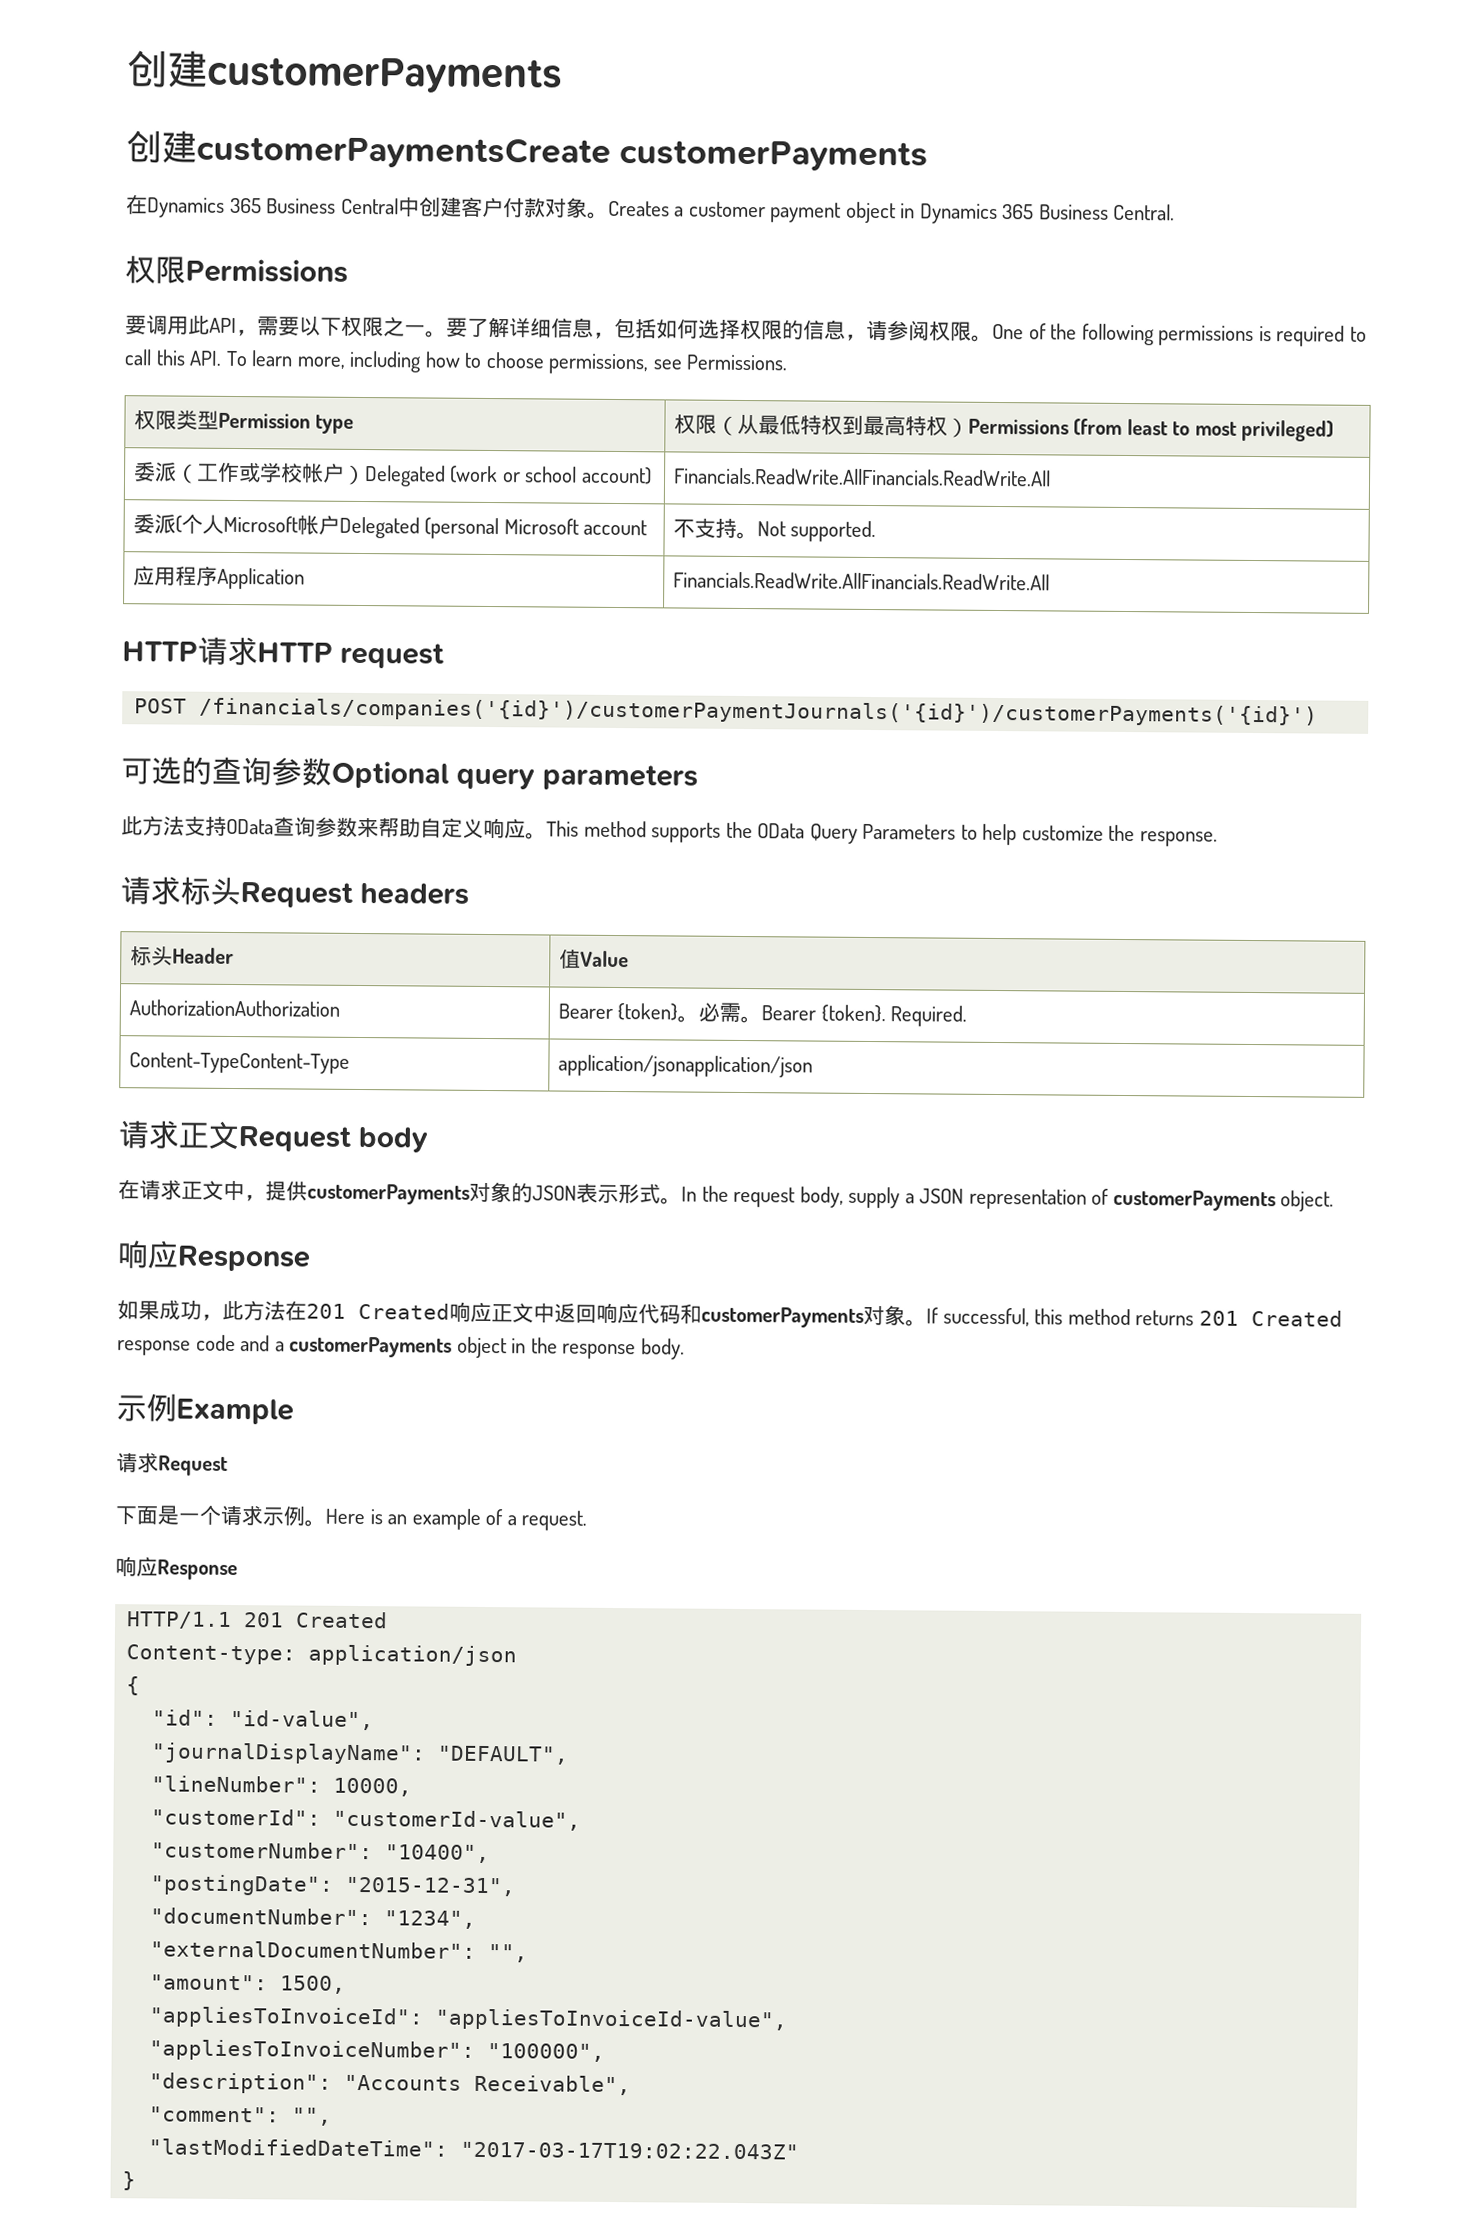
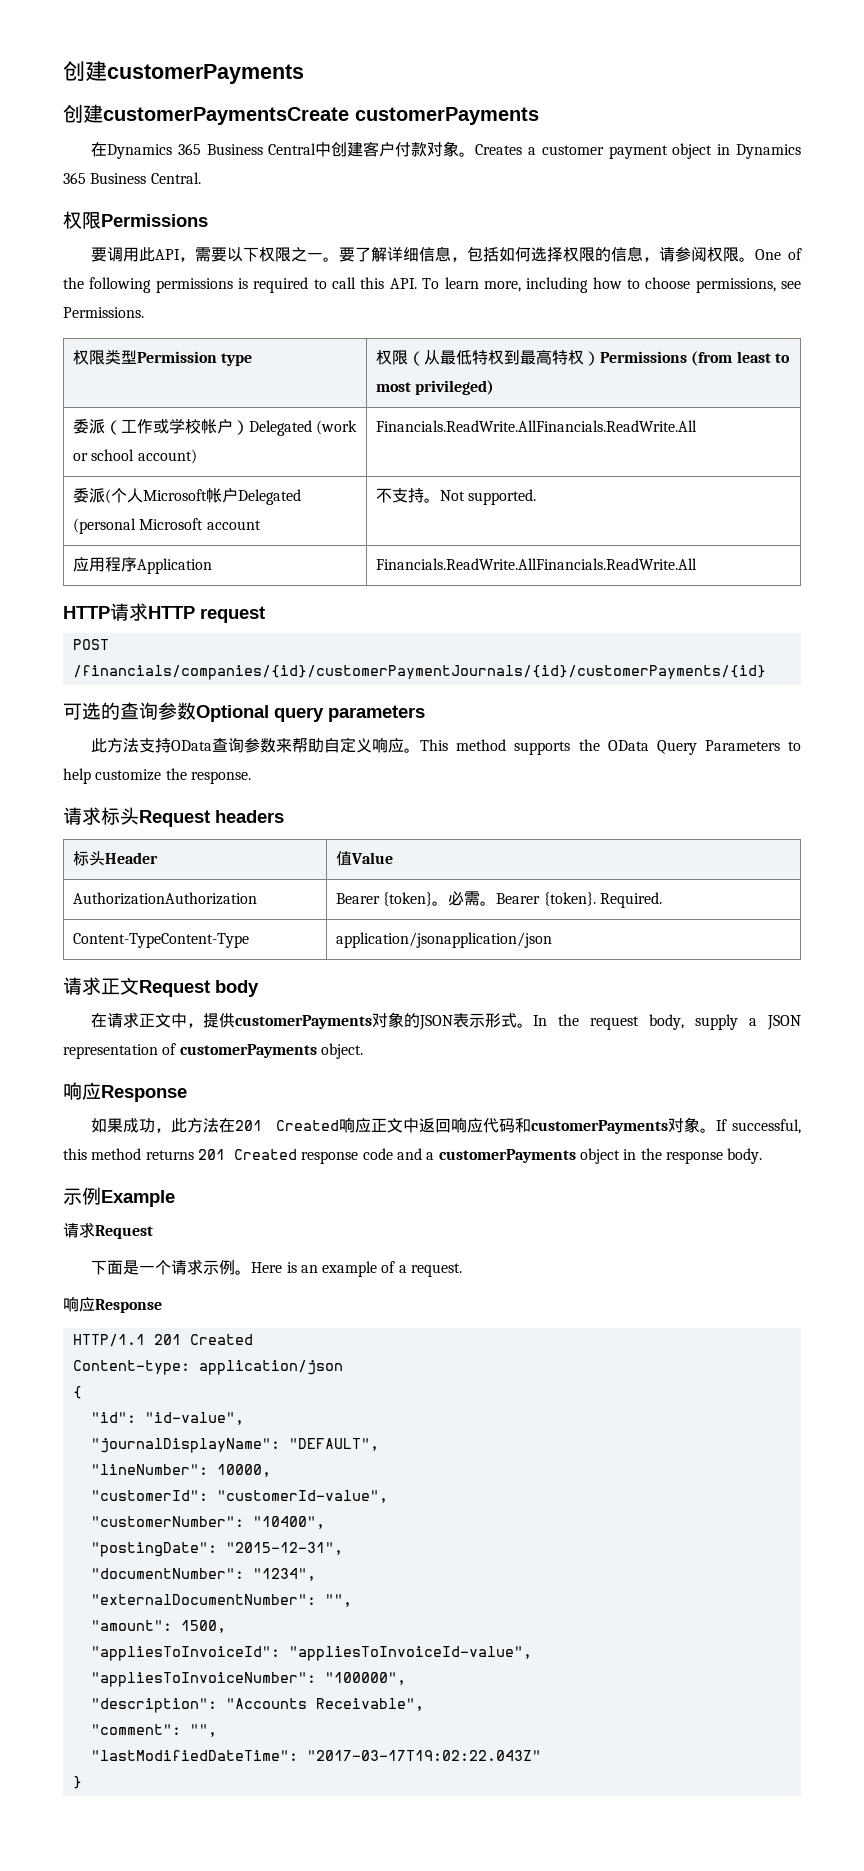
- POST /financials/companies('{id}')/customerPaymentJournals('{id}')/customerPayments('{id}')
+ POST /financials/companies/{id}/customerPaymentJournals/{id}/customerPayments/{id}

